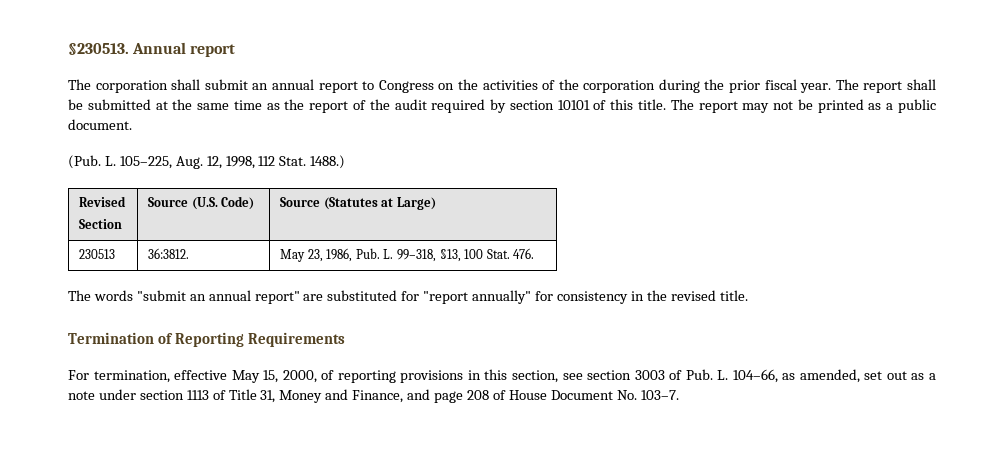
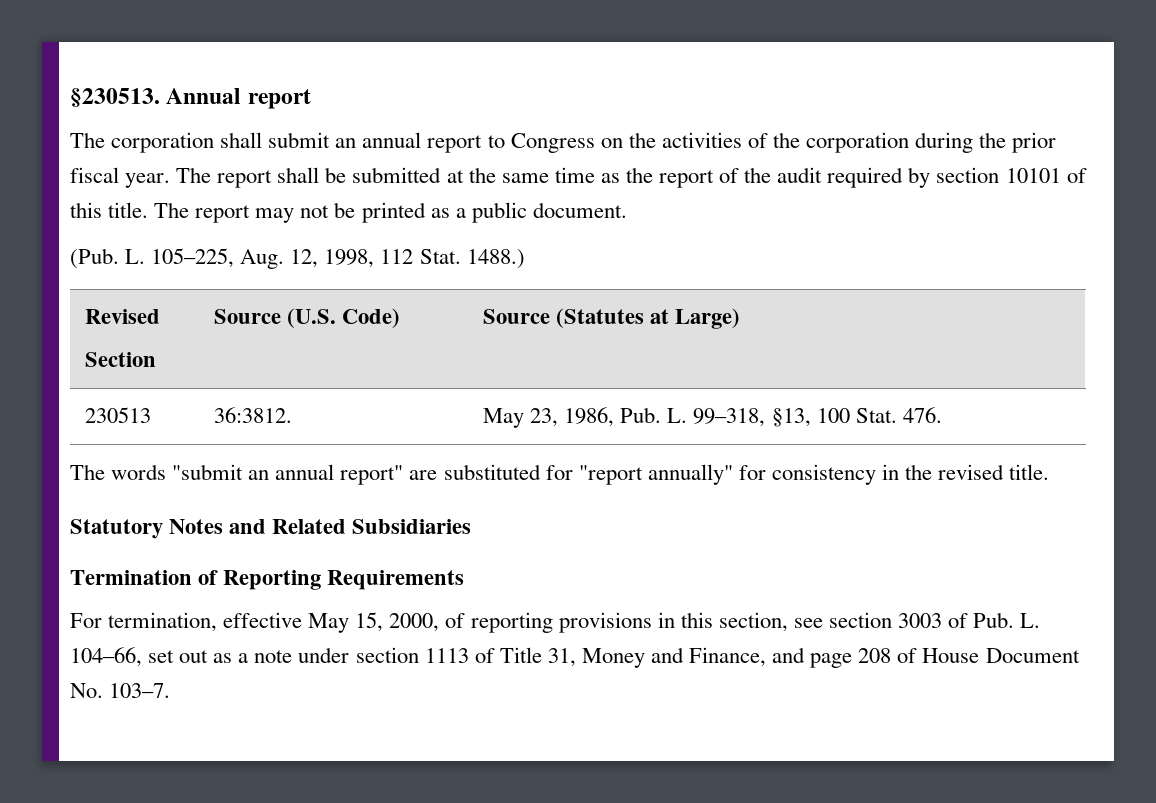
+ Statutory Notes and Related Subsidiaries
- For termination, effective May 15, 2000, of reporting provisions in this section, see section 3003 of Pub. L. 104–66, as amended, set out as a note under section 1113 of Title 31, Money and Finance, and page 208 of House Document No. 103–7.
+ For termination, effective May 15, 2000, of reporting provisions in this section, see section 3003 of Pub. L. 104–66, set out as a note under section 1113 of Title 31, Money and Finance, and page 208 of House Document No. 103–7.

